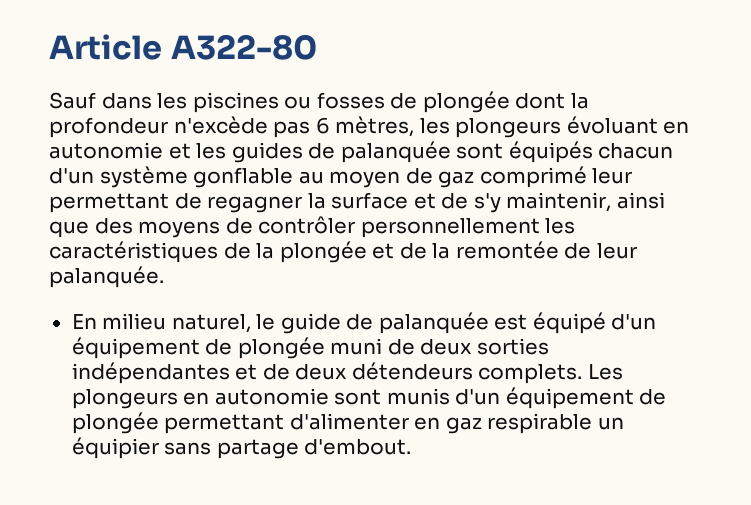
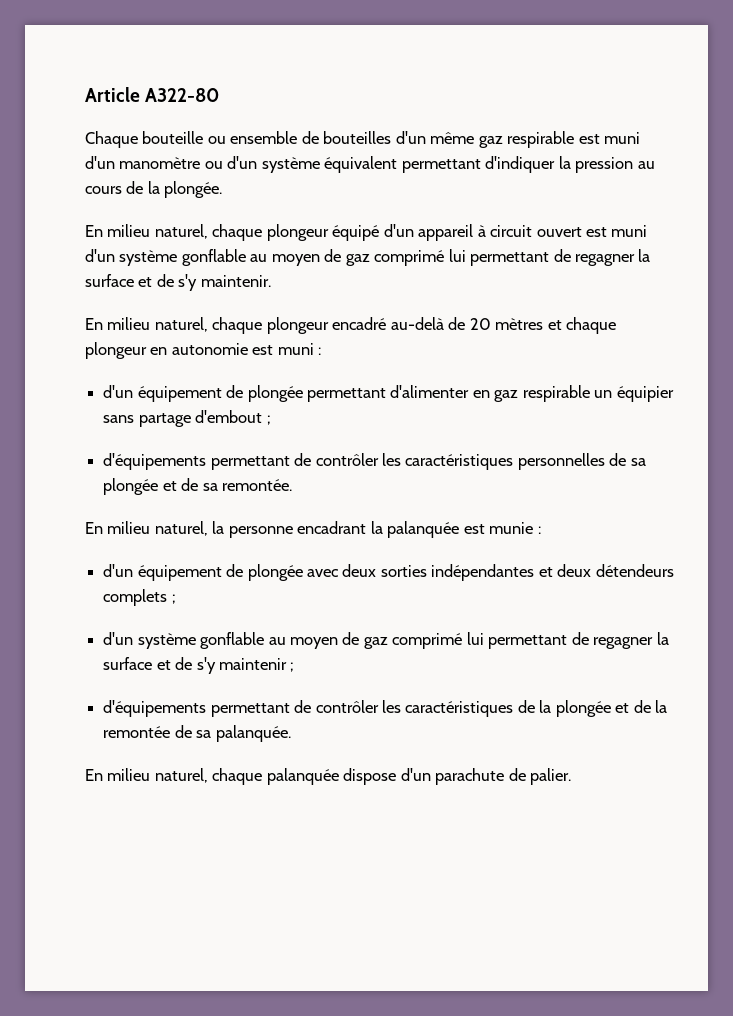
- Sauf dans les piscines ou fosses de plongée dont la profondeur n'excède pas 6 mètres, les plongeurs évoluant en autonomie et les guides de palanquée sont équipés chacun d'un système gonflable au moyen de gaz comprimé leur permettant de regagner la surface et de s'y maintenir, ainsi que des moyens de contrôler personnellement les caractéristiques de la plongée et de la remontée de leur palanquée.
- En milieu naturel, le guide de palanquée est équipé d'un équipement de plongée muni de deux sorties indépendantes et de deux détendeurs complets. Les plongeurs en autonomie sont munis d'un équipement de plongée permettant d'alimenter en gaz respirable un équipier sans partage d'embout.
+ Chaque bouteille ou ensemble de bouteilles d'un même gaz respirable est muni d'un manomètre ou d'un système équivalent permettant d'indiquer la pression au cours de la plongée.
+ En milieu naturel, chaque plongeur équipé d'un appareil à circuit ouvert est muni d'un système gonflable au moyen de gaz comprimé lui permettant de regagner la surface et de s'y maintenir.
+ En milieu naturel, chaque plongeur encadré au-delà de 20 mètres et chaque plongeur en autonomie est muni :
+ d'un équipement de plongée permettant d'alimenter en gaz respirable un équipier sans partage d'embout ;
+ d'équipements permettant de contrôler les caractéristiques personnelles de sa plongée et de sa remontée.
+ En milieu naturel, la personne encadrant la palanquée est munie :
+ d'un équipement de plongée avec deux sorties indépendantes et deux détendeurs complets ;
+ d'un système gonflable au moyen de gaz comprimé lui permettant de regagner la surface et de s'y maintenir ;
+ d'équipements permettant de contrôler les caractéristiques de la plongée et de la remontée de sa palanquée.
+ En milieu naturel, chaque palanquée dispose d'un parachute de palier.

